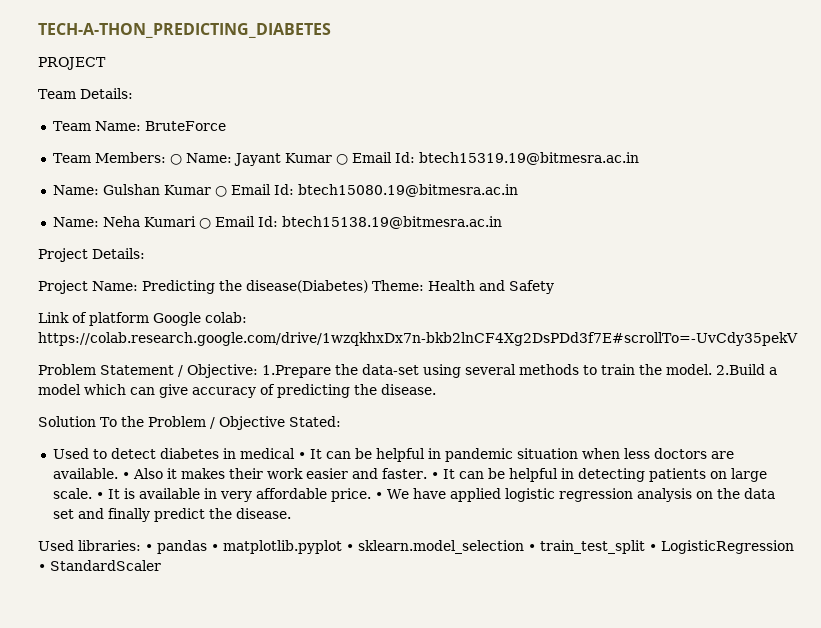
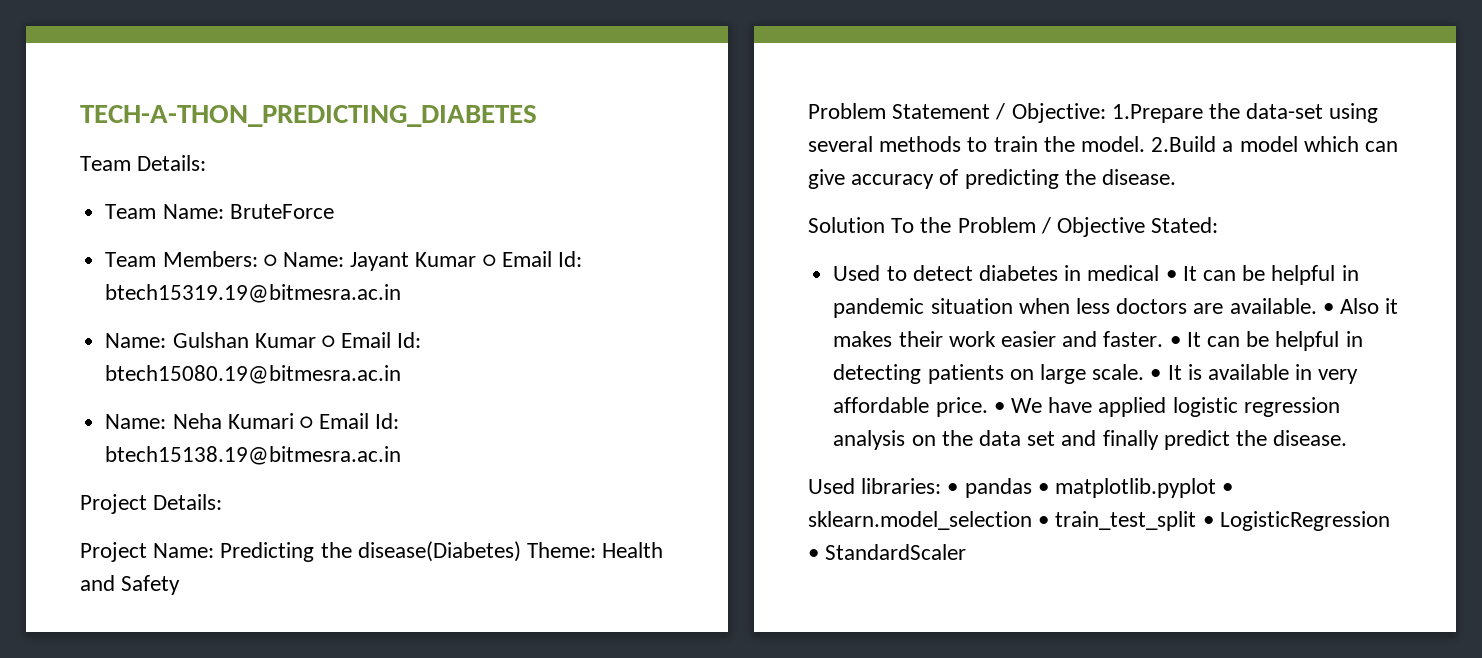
- PROJECT
- Link of platform Google colab: https://colab.research.google.com/drive/1wzqkhxDx7n-bkb2lnCF4Xg2DsPDd3f7E#scrollTo=-UvCdy35pekV

